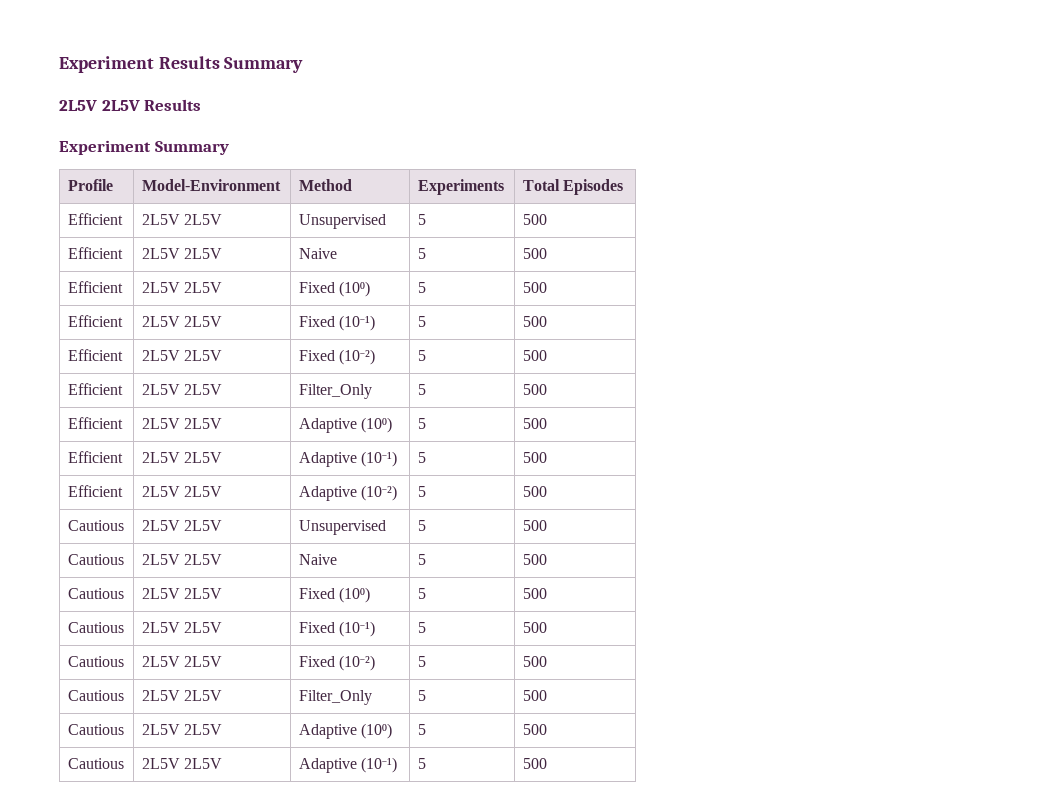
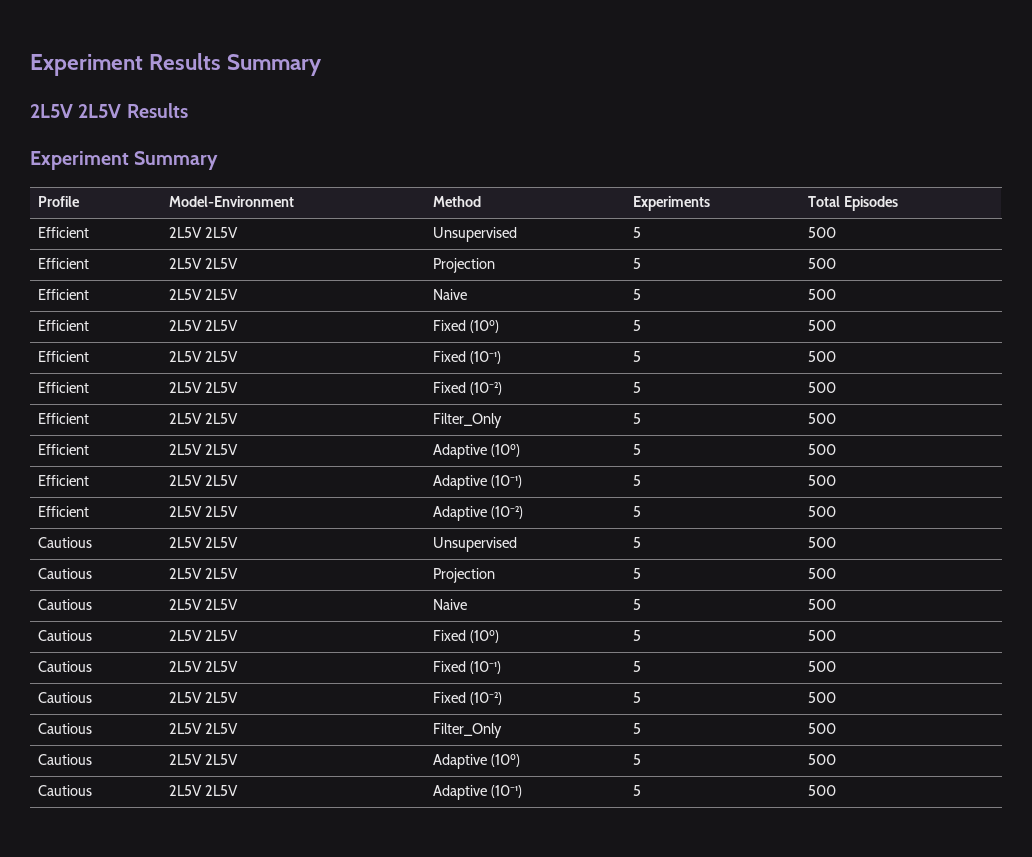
+ Efficient | 2L5V 2L5V | Projection | 5 | 500
+ Cautious | 2L5V 2L5V | Projection | 5 | 500

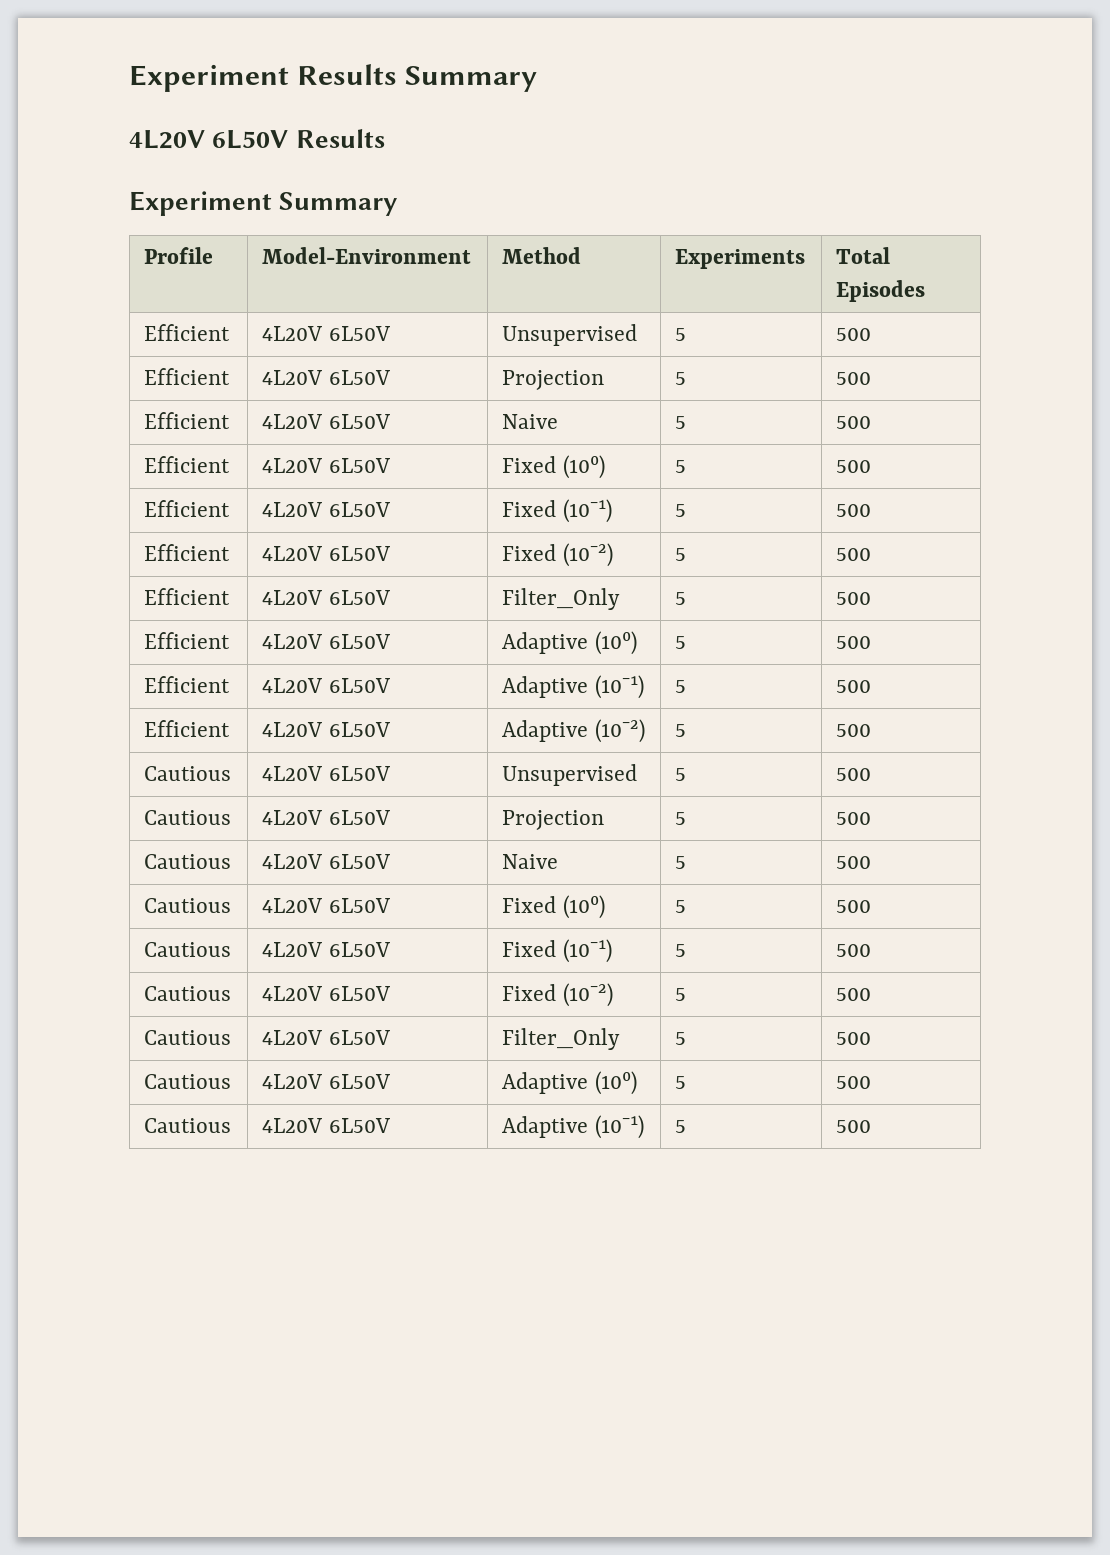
- 2L5V 2L5V Results
+ 4L20V 6L50V Results
- Efficient | 2L5V 2L5V | Unsupervised | 5 | 500
+ Efficient | 4L20V 6L50V | Unsupervised | 5 | 500
- Efficient | 2L5V 2L5V | Projection | 5 | 500
+ Efficient | 4L20V 6L50V | Projection | 5 | 500
- Efficient | 2L5V 2L5V | Naive | 5 | 500
+ Efficient | 4L20V 6L50V | Naive | 5 | 500
- Efficient | 2L5V 2L5V | Fixed (10⁰) | 5 | 500
+ Efficient | 4L20V 6L50V | Fixed (10⁰) | 5 | 500
- Efficient | 2L5V 2L5V | Fixed (10⁻¹) | 5 | 500
+ Efficient | 4L20V 6L50V | Fixed (10⁻¹) | 5 | 500
- Efficient | 2L5V 2L5V | Fixed (10⁻²) | 5 | 500
+ Efficient | 4L20V 6L50V | Fixed (10⁻²) | 5 | 500
- Efficient | 2L5V 2L5V | Filter_Only | 5 | 500
+ Efficient | 4L20V 6L50V | Filter_Only | 5 | 500
- Efficient | 2L5V 2L5V | Adaptive (10⁰) | 5 | 500
+ Efficient | 4L20V 6L50V | Adaptive (10⁰) | 5 | 500
- Efficient | 2L5V 2L5V | Adaptive (10⁻¹) | 5 | 500
+ Efficient | 4L20V 6L50V | Adaptive (10⁻¹) | 5 | 500
- Efficient | 2L5V 2L5V | Adaptive (10⁻²) | 5 | 500
+ Efficient | 4L20V 6L50V | Adaptive (10⁻²) | 5 | 500
- Cautious | 2L5V 2L5V | Unsupervised | 5 | 500
+ Cautious | 4L20V 6L50V | Unsupervised | 5 | 500
- Cautious | 2L5V 2L5V | Projection | 5 | 500
+ Cautious | 4L20V 6L50V | Projection | 5 | 500
- Cautious | 2L5V 2L5V | Naive | 5 | 500
+ Cautious | 4L20V 6L50V | Naive | 5 | 500
- Cautious | 2L5V 2L5V | Fixed (10⁰) | 5 | 500
+ Cautious | 4L20V 6L50V | Fixed (10⁰) | 5 | 500
- Cautious | 2L5V 2L5V | Fixed (10⁻¹) | 5 | 500
+ Cautious | 4L20V 6L50V | Fixed (10⁻¹) | 5 | 500
- Cautious | 2L5V 2L5V | Fixed (10⁻²) | 5 | 500
+ Cautious | 4L20V 6L50V | Fixed (10⁻²) | 5 | 500
- Cautious | 2L5V 2L5V | Filter_Only | 5 | 500
+ Cautious | 4L20V 6L50V | Filter_Only | 5 | 500
- Cautious | 2L5V 2L5V | Adaptive (10⁰) | 5 | 500
+ Cautious | 4L20V 6L50V | Adaptive (10⁰) | 5 | 500
- Cautious | 2L5V 2L5V | Adaptive (10⁻¹) | 5 | 500
+ Cautious | 4L20V 6L50V | Adaptive (10⁻¹) | 5 | 500

